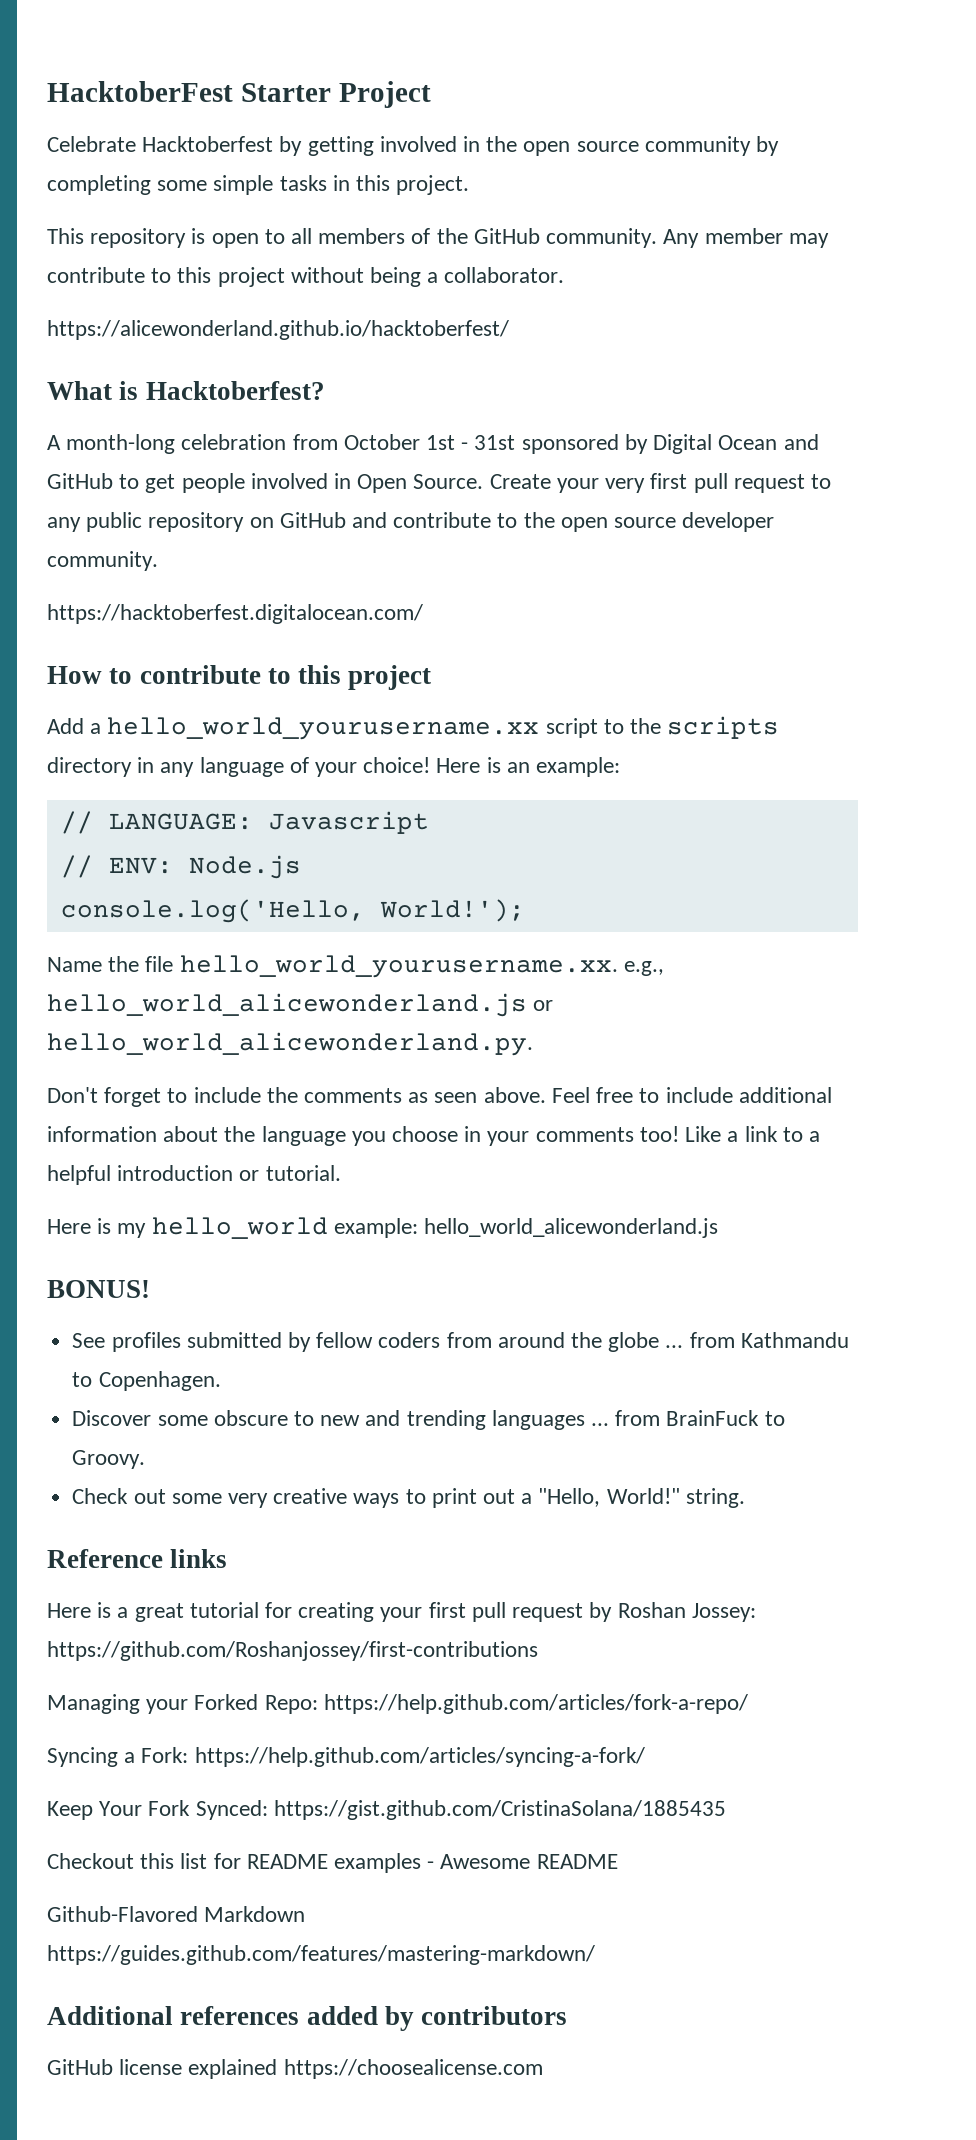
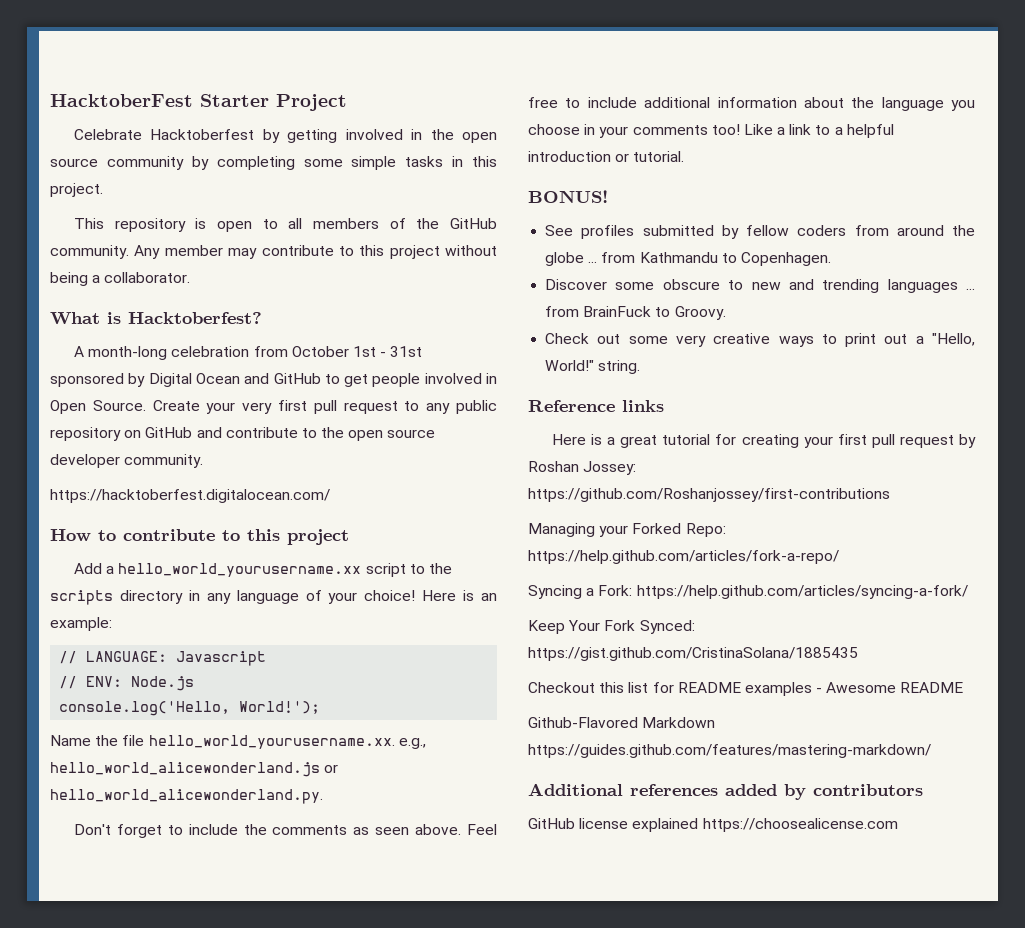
- https://alicewonderland.github.io/hacktoberfest/
- Here is my hello_world example: hello_world_alicewonderland.js

